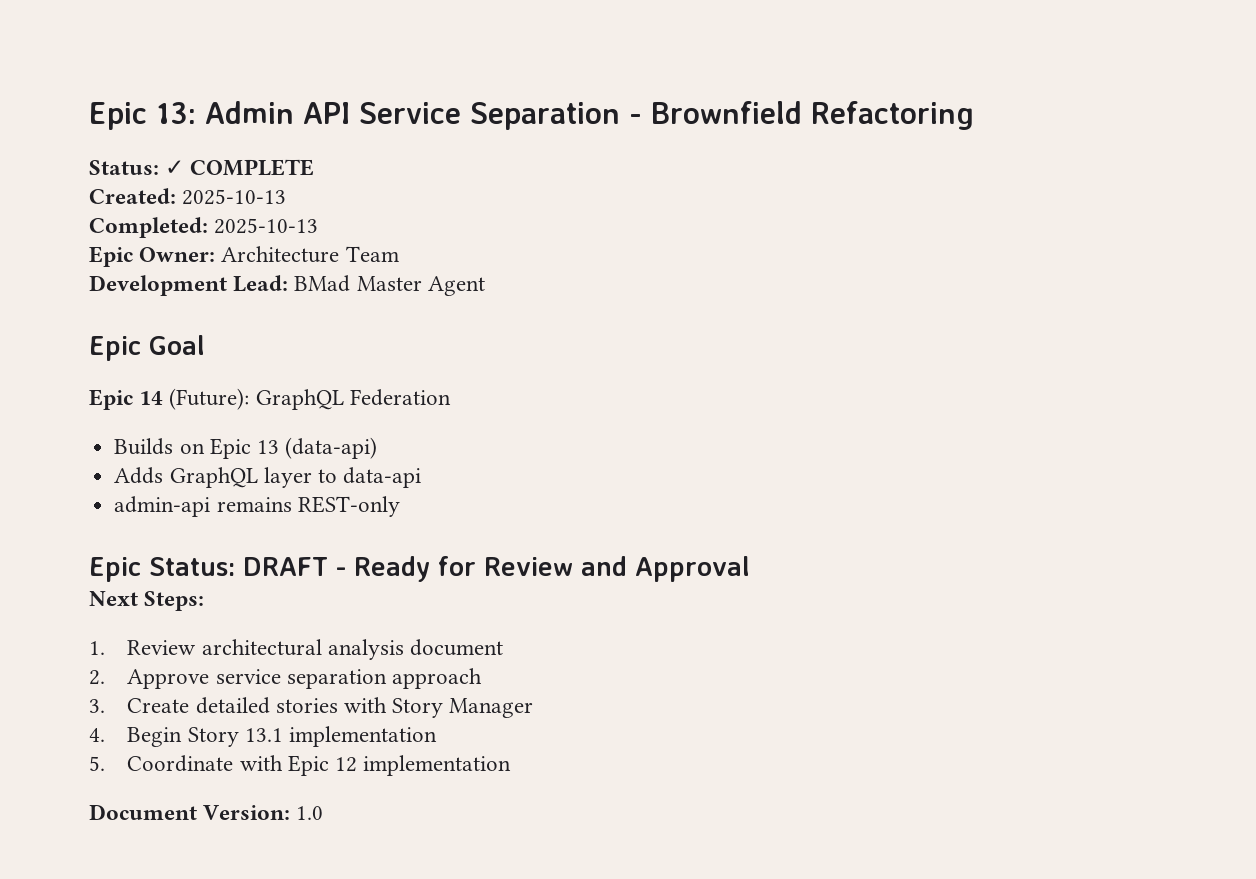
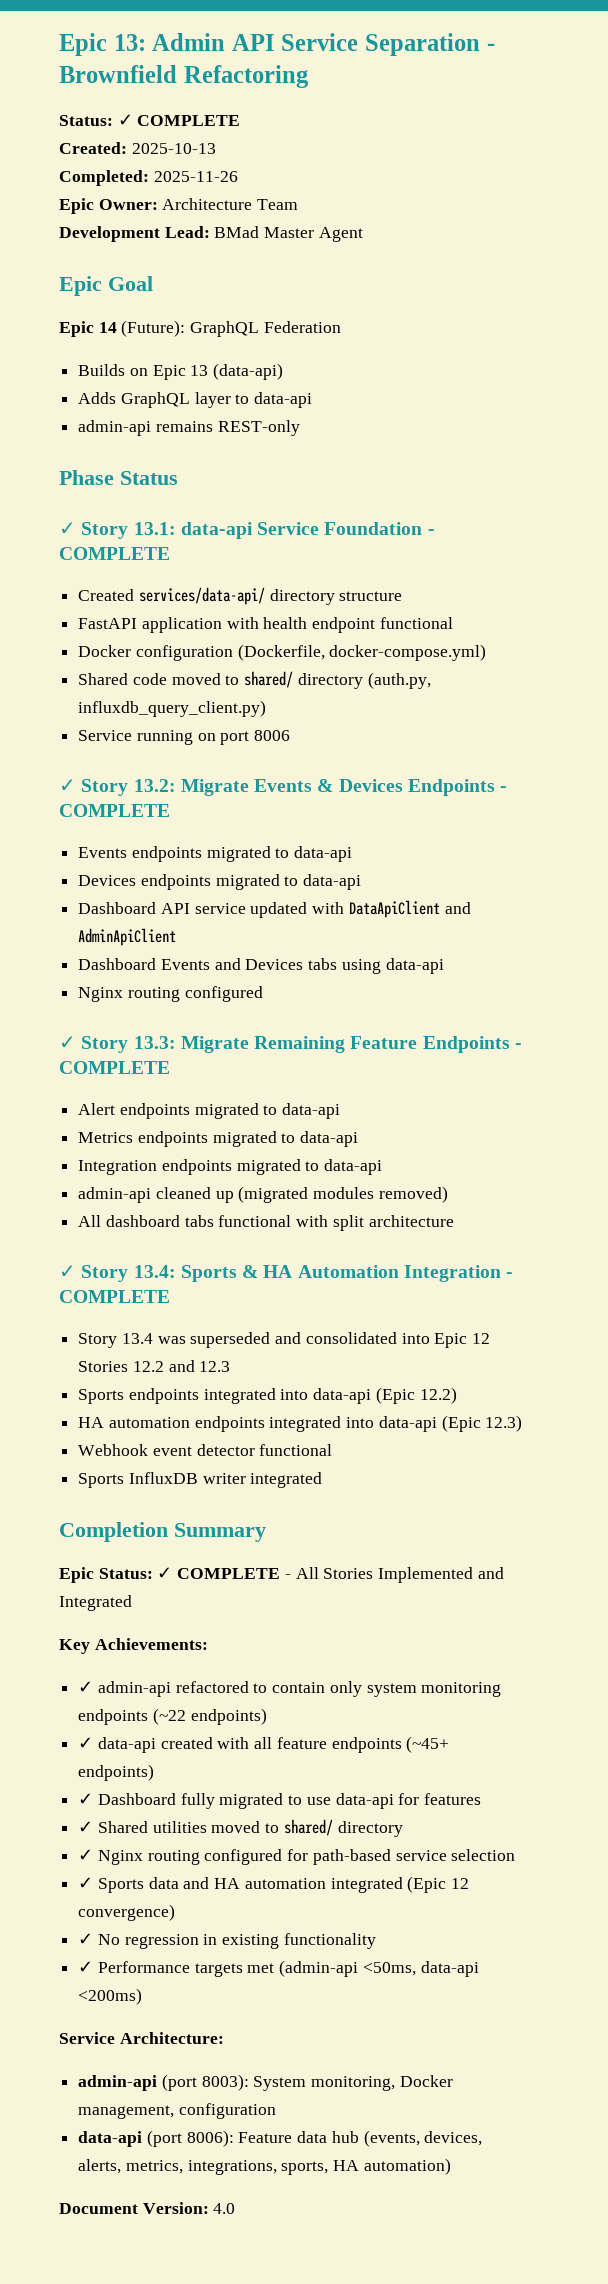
- Completed: 2025-10-13
+ Completed: 2025-11-26
- Epic Status: DRAFT - Ready for Review and Approval
- Next Steps:
- 1. Review architectural analysis document
- 2. Approve service separation approach
- 3. Create detailed stories with Story Manager
- 4. Begin Story 13.1 implementation
- 5. Coordinate with Epic 12 implementation
+ Phase Status
+ ✓ Story 13.1: data-api Service Foundation - COMPLETE
+ Created services/data-api/ directory structure
+ FastAPI application with health endpoint functional
+ Docker configuration (Dockerfile, docker-compose.yml)
+ Shared code moved to shared/ directory (auth.py, influxdb_query_client.py)
+ Service running on port 8006
+ ✓ Story 13.2: Migrate Events & Devices Endpoints - COMPLETE
+ Events endpoints migrated to data-api
+ Devices endpoints migrated to data-api
+ Dashboard API service updated with DataApiClient and AdminApiClient
+ Dashboard Events and Devices tabs using data-api
+ Nginx routing configured
+ ✓ Story 13.3: Migrate Remaining Feature Endpoints - COMPLETE
+ Alert endpoints migrated to data-api
+ Metrics endpoints migrated to data-api
+ Integration endpoints migrated to data-api
+ admin-api cleaned up (migrated modules removed)
+ All dashboard tabs functional with split architecture
+ ✓ Story 13.4: Sports & HA Automation Integration - COMPLETE
+ Story 13.4 was superseded and consolidated into Epic 12 Stories 12.2 and 12.3
+ Sports endpoints integrated into data-api (Epic 12.2)
+ HA automation endpoints integrated into data-api (Epic 12.3)
+ Webhook event detector functional
+ Sports InfluxDB writer integrated
+ Completion Summary
+ Epic Status: ✓ COMPLETE - All Stories Implemented and Integrated
+ Key Achievements:
+ ✓ admin-api refactored to contain only system monitoring endpoints (~22 endpoints)
+ ✓ data-api created with all feature endpoints (~45+ endpoints)
+ ✓ Dashboard fully migrated to use data-api for features
+ ✓ Shared utilities moved to shared/ directory
+ ✓ Nginx routing configured for path-based service selection
+ ✓ Sports data and HA automation integrated (Epic 12 convergence)
+ ✓ No regression in existing functionality
+ ✓ Performance targets met (admin-api <50ms, data-api <200ms)
+ Service Architecture:
+ admin-api (port 8003): System monitoring, Docker management, configuration
+ data-api (port 8006): Feature data hub (events, devices, alerts, metrics, integrations, sports, HA automation)
- Document Version: 1.0
+ Document Version: 4.0

